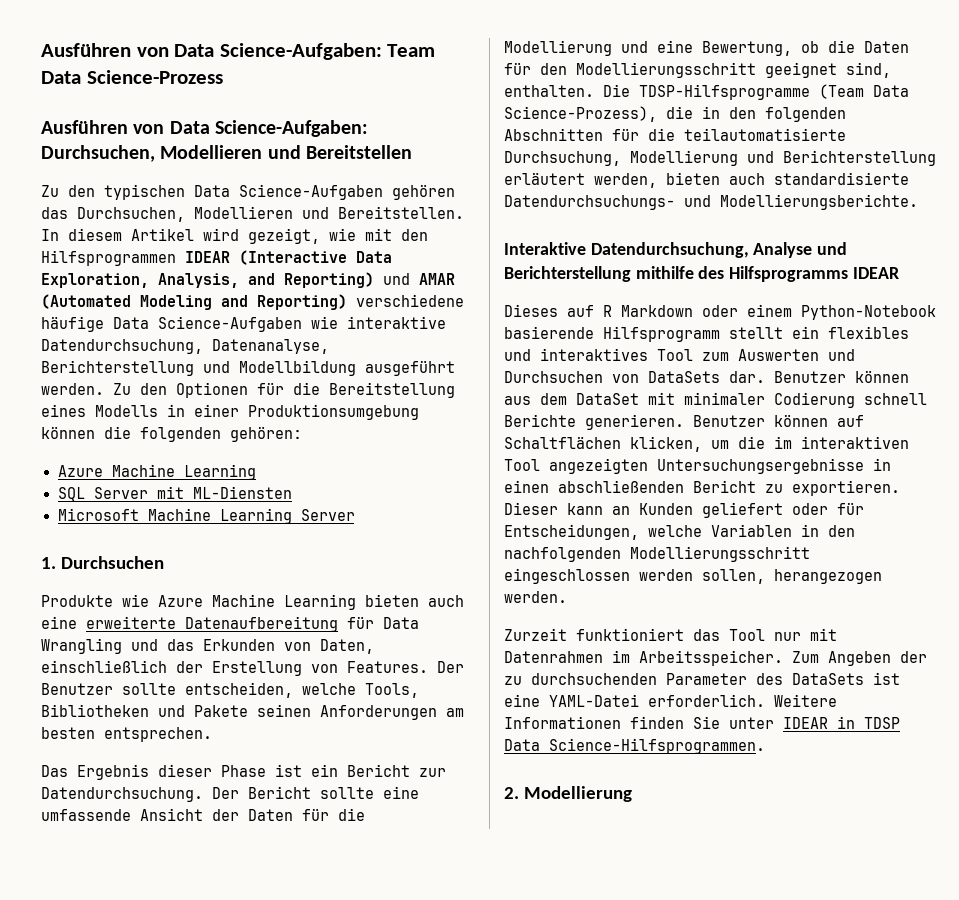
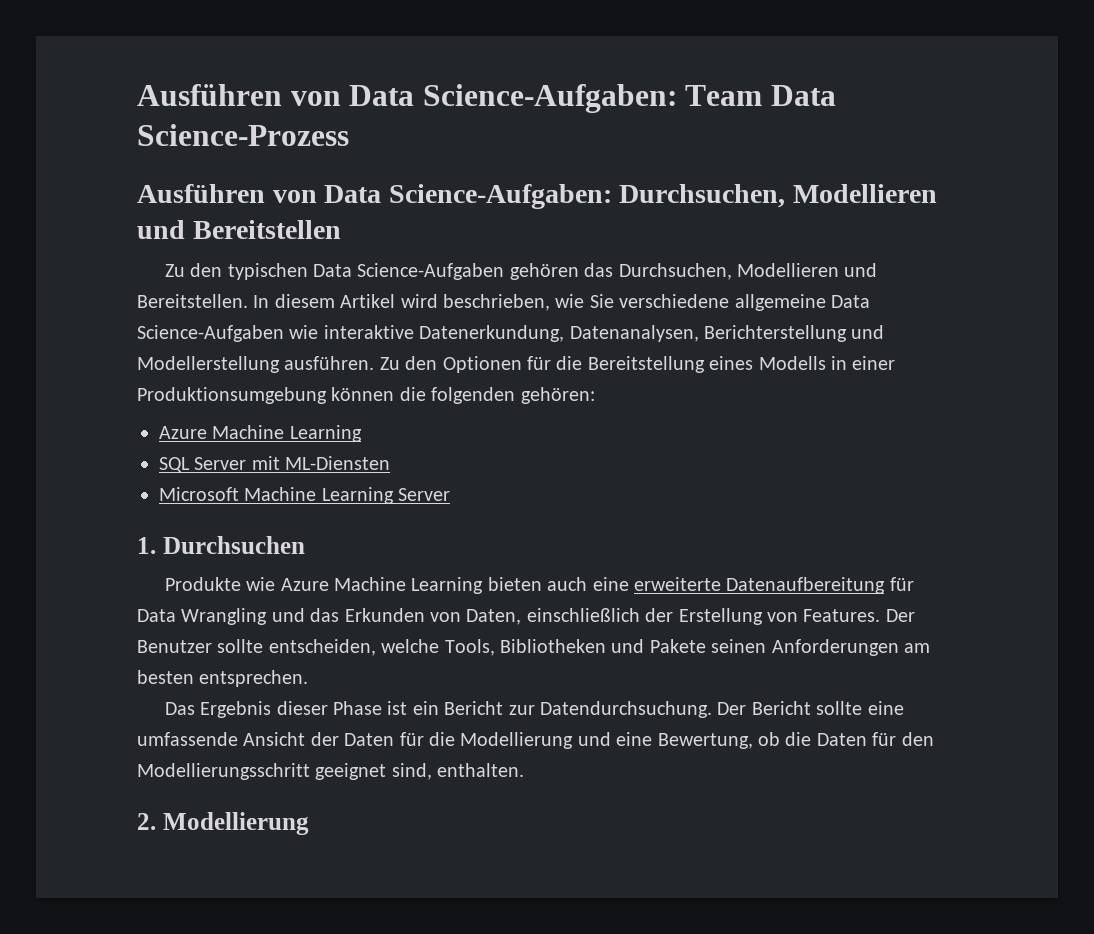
- In diesem Artikel wird gezeigt, wie mit den Hilfsprogrammen IDEAR (Interactive Data Exploration, Analysis, and Reporting) und AMAR (Automated Modeling and Reporting) verschiedene häufige Data Science-Aufgaben wie interaktive Datendurchsuchung, Datenanalyse, Berichterstellung und Modellbildung ausgeführt werden.
+ In diesem Artikel wird beschrieben, wie Sie verschiedene allgemeine Data Science-Aufgaben wie interaktive Datenerkundung, Datenanalysen, Berichterstellung und Modellerstellung ausführen.
- Die TDSP-Hilfsprogramme (Team Data Science-Prozess), die in den folgenden Abschnitten für die teilautomatisierte Durchsuchung, Modellierung und Berichterstellung erläutert werden, bieten auch standardisierte Datendurchsuchungs- und Modellierungsberichte.
- Interaktive Datendurchsuchung, Analyse und Berichterstellung mithilfe des Hilfsprogramms IDEAR
- Dieses auf R Markdown oder einem Python-Notebook basierende Hilfsprogramm stellt ein flexibles und interaktives Tool zum Auswerten und Durchsuchen von DataSets dar. Benutzer können aus dem DataSet mit minimaler Codierung schnell Berichte generieren. Benutzer können auf Schaltflächen klicken, um die im interaktiven Tool angezeigten Untersuchungsergebnisse in einen abschließenden Bericht zu exportieren. Dieser kann an Kunden geliefert oder für Entscheidungen, welche Variablen in den nachfolgenden Modellierungsschritt eingeschlossen werden sollen, herangezogen werden.
- Zurzeit funktioniert das Tool nur mit Datenrahmen im Arbeitsspeicher. Zum Angeben der zu durchsuchenden Parameter des DataSets ist eine YAML-Datei erforderlich. Weitere Informationen finden Sie unter IDEAR in TDSP Data Science-Hilfsprogrammen.

